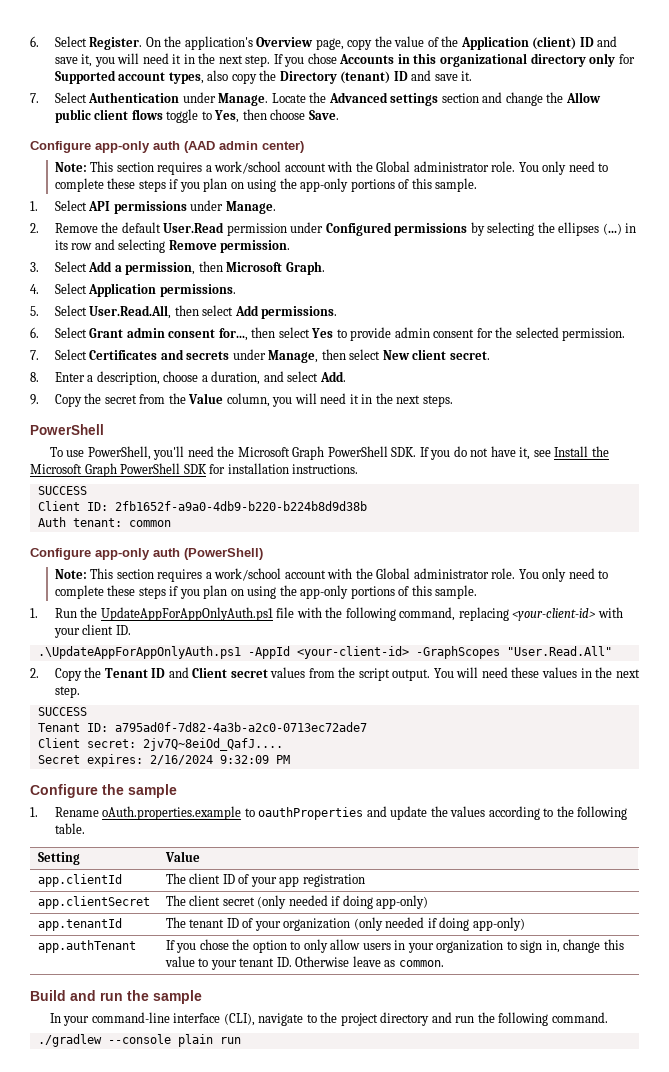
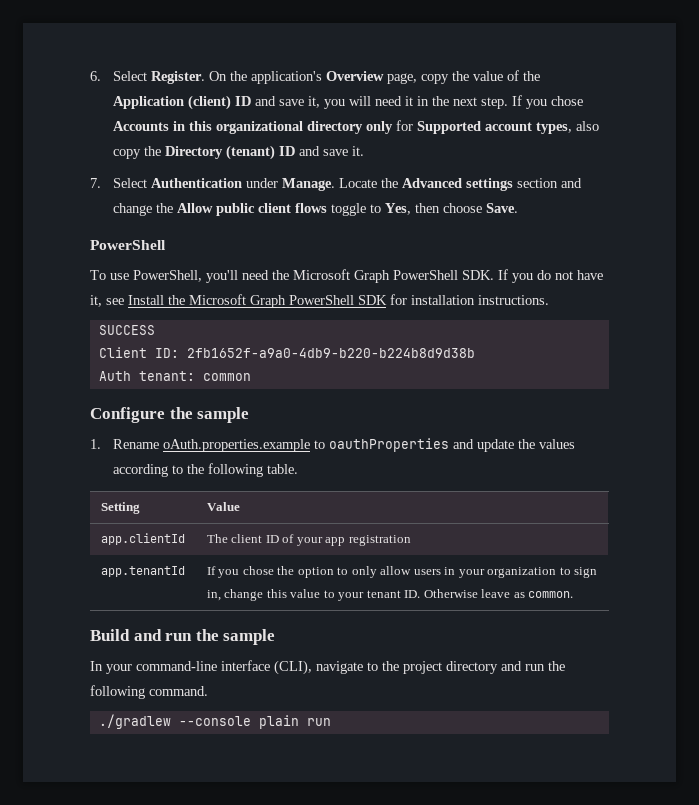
- Configure app-only auth (AAD admin center)
- Note: This section requires a work/school account with the Global administrator role. You only need to complete these steps if you plan on using the app-only portions of this sample.
- 1. Select API permissions under Manage.
- 2. Remove the default User.Read permission under Configured permissions by selecting the ellipses (...) in its row and selecting Remove permission.
- 3. Select Add a permission, then Microsoft Graph.
- 4. Select Application permissions.
- 5. Select User.Read.All, then select Add permissions.
- 6. Select Grant admin consent for..., then select Yes to provide admin consent for the selected permission.
- 7. Select Certificates and secrets under Manage, then select New client secret.
- 8. Enter a description, choose a duration, and select Add.
- 9. Copy the secret from the Value column, you will need it in the next steps.
- Configure app-only auth (PowerShell)
- Note: This section requires a work/school account with the Global administrator role. You only need to complete these steps if you plan on using the app-only portions of this sample.
- 1. Run the UpdateAppForAppOnlyAuth.ps1 file with the following command, replacing <your-client-id> with your client ID.
- .\UpdateAppForAppOnlyAuth.ps1 -AppId <your-client-id> -GraphScopes "User.Read.All"
- 2. Copy the Tenant ID and Client secret values from the script output. You will need these values in the next step.
- SUCCESS
- Tenant ID: a795ad0f-7d82-4a3b-a2c0-0713ec72ade7
- Client secret: 2jv7Q~8eiOd_QafJ....
- Secret expires: 2/16/2024 9:32:09 PM
- app.clientSecret | The client secret (only needed if doing app-only)
- app.tenantId | The tenant ID of your organization (only needed if doing app-only)
- app.authTenant | If you chose the option to only allow users in your organization to sign in, change this value to your tenant ID. Otherwise leave as common.
+ app.tenantId | If you chose the option to only allow users in your organization to sign in, change this value to your tenant ID. Otherwise leave as common.

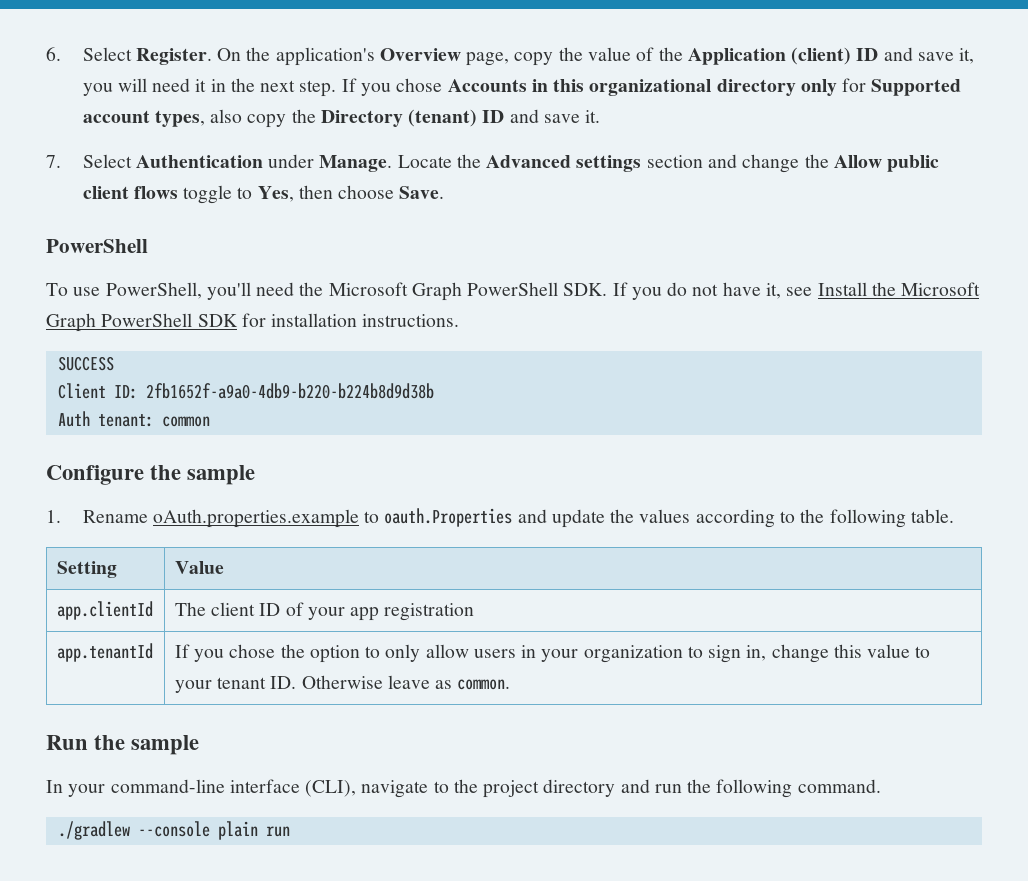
- 1. Rename oAuth.properties.example to oauthProperties and update the values according to the following table.
+ 1. Rename oAuth.properties.example to oauth.Properties and update the values according to the following table.
- Build and run the sample
+ Run the sample

